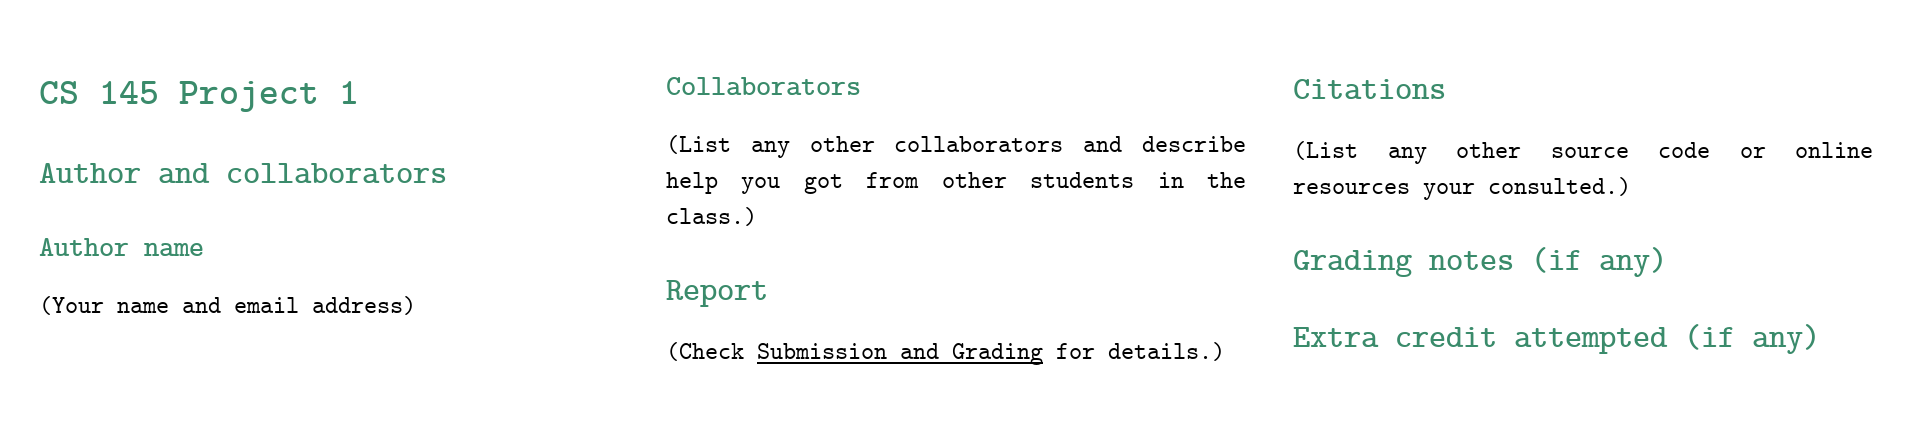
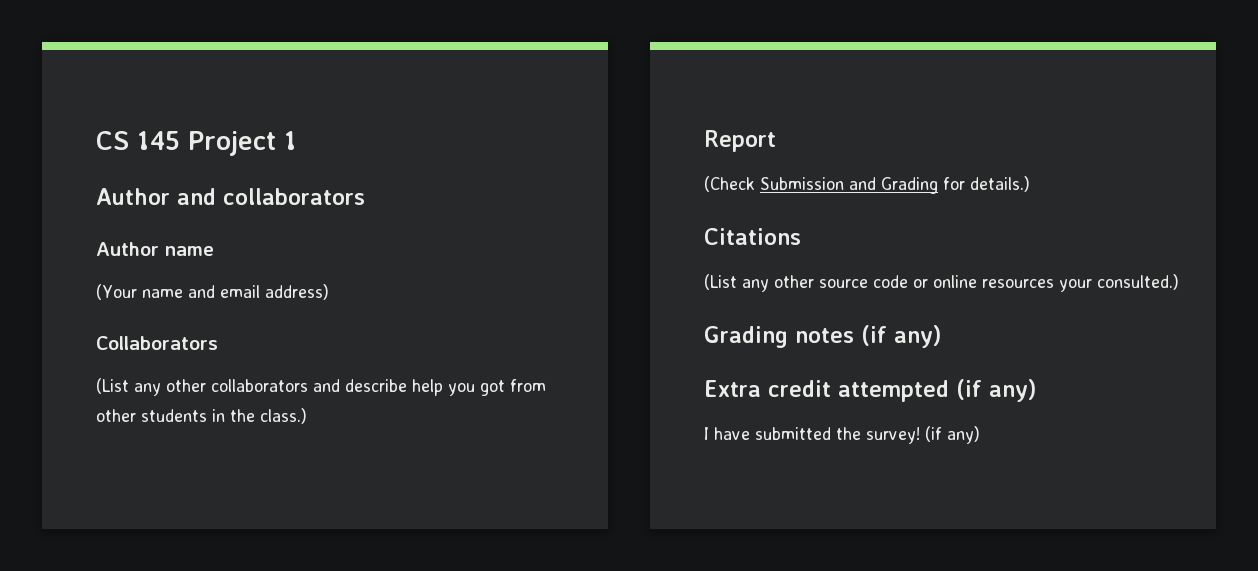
+ I have submitted the survey! (if any)

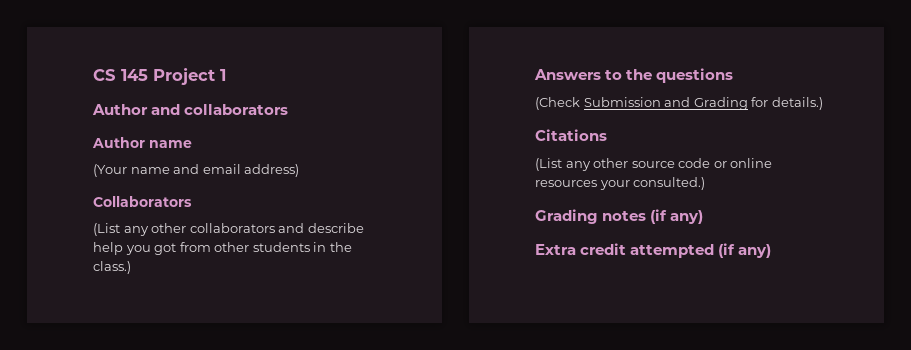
- Report
+ Answers to the questions
- I have submitted the survey! (if any)

